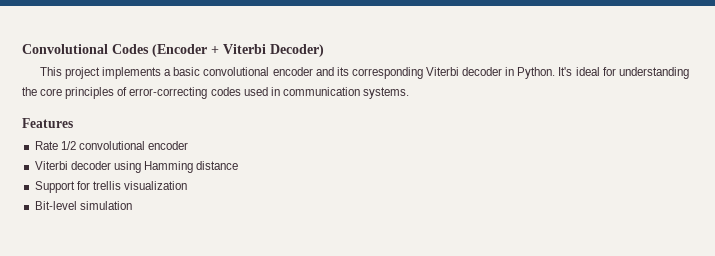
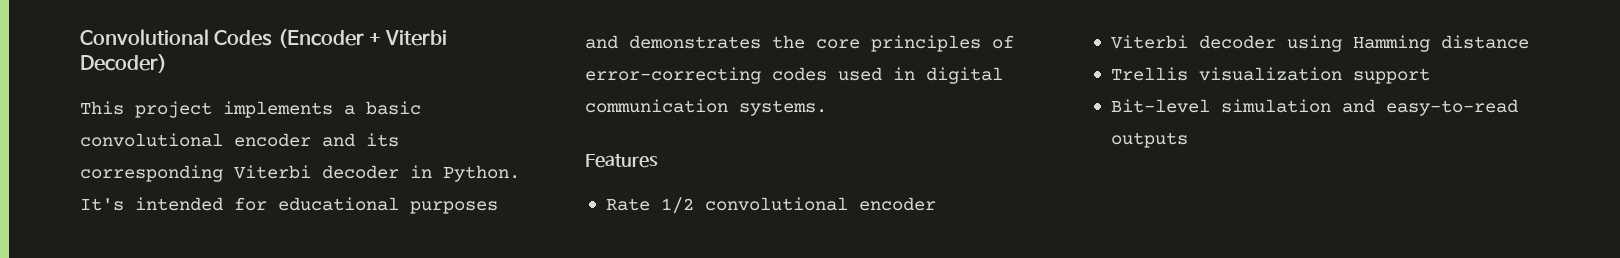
- It's ideal for understanding the core principles of error-correcting codes used in communication systems.
+ It's intended for educational purposes and demonstrates the core principles of error-correcting codes used in digital communication systems.
- Support for trellis visualization
+ Trellis visualization support
- Bit-level simulation
+ Bit-level simulation and easy-to-read outputs

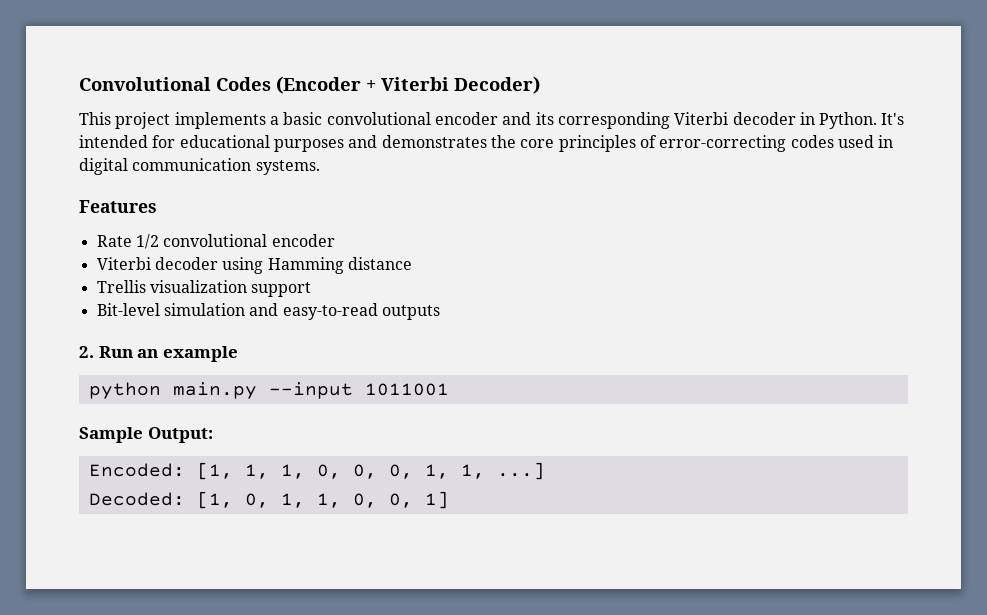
+ 2. Run an example
+ python main.py --input 1011001
+ Sample Output:
+ Encoded: [1, 1, 1, 0, 0, 0, 1, 1, ...]
+ Decoded: [1, 0, 1, 1, 0, 0, 1]

